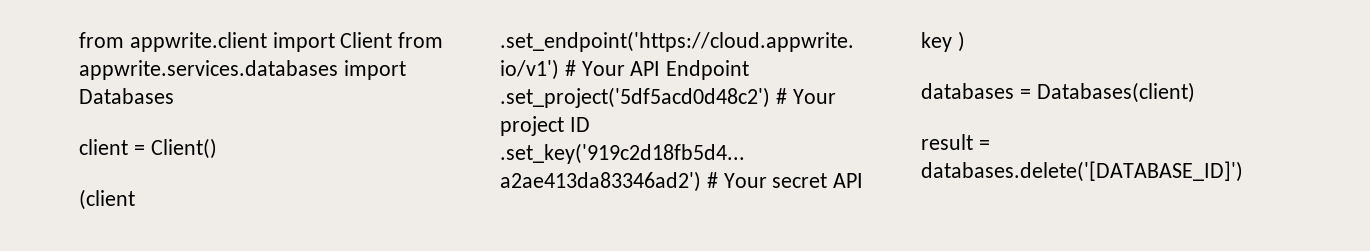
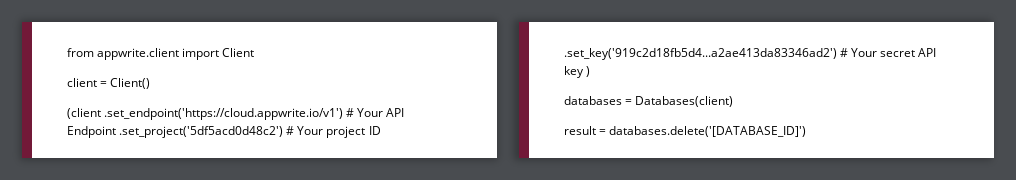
- from appwrite.client import Client from appwrite.services.databases import Databases
+ from appwrite.client import Client

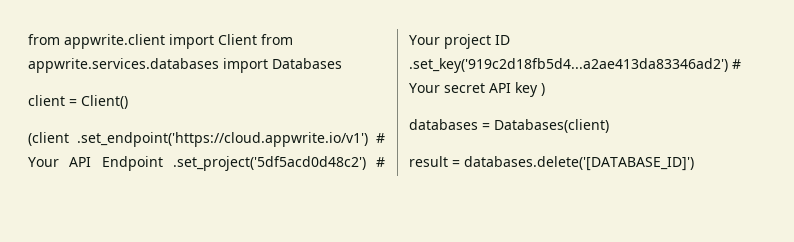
- from appwrite.client import Client
+ from appwrite.client import Client from appwrite.services.databases import Databases

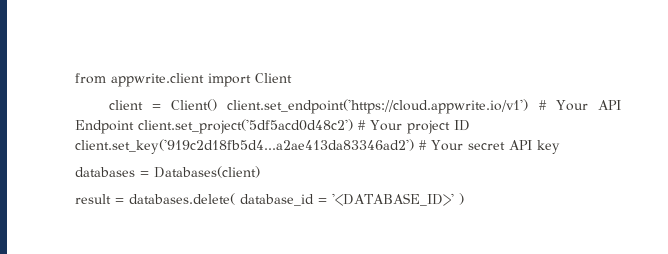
- from appwrite.client import Client from appwrite.services.databases import Databases
+ from appwrite.client import Client
- client = Client()
- (client .set_endpoint('https://cloud.appwrite.io/v1') # Your API Endpoint .set_project('5df5acd0d48c2') # Your project ID .set_key('919c2d18fb5d4...a2ae413da83346ad2') # Your secret API key )
+ client = Client() client.set_endpoint('https://cloud.appwrite.io/v1') # Your API Endpoint client.set_project('5df5acd0d48c2') # Your project ID client.set_key('919c2d18fb5d4...a2ae413da83346ad2') # Your secret API key
- result = databases.delete('[DATABASE_ID]')
+ result = databases.delete( database_id = '<DATABASE_ID>' )

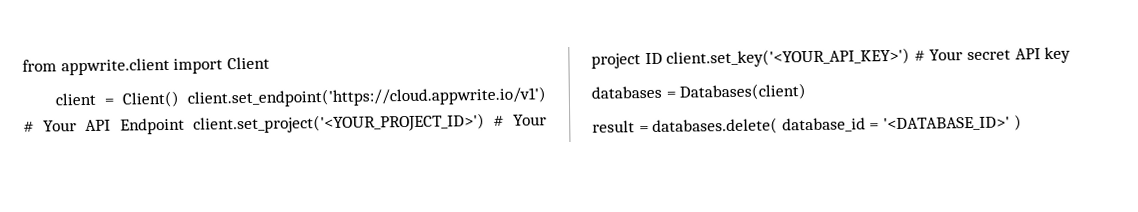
- client = Client() client.set_endpoint('https://cloud.appwrite.io/v1') # Your API Endpoint client.set_project('5df5acd0d48c2') # Your project ID client.set_key('919c2d18fb5d4...a2ae413da83346ad2') # Your secret API key
+ client = Client() client.set_endpoint('https://cloud.appwrite.io/v1') # Your API Endpoint client.set_project('<YOUR_PROJECT_ID>') # Your project ID client.set_key('<YOUR_API_KEY>') # Your secret API key

